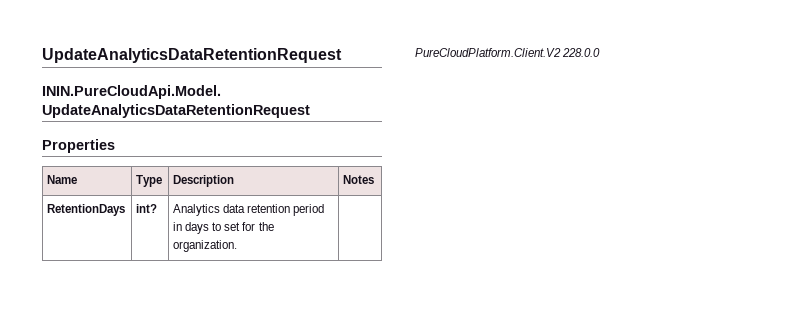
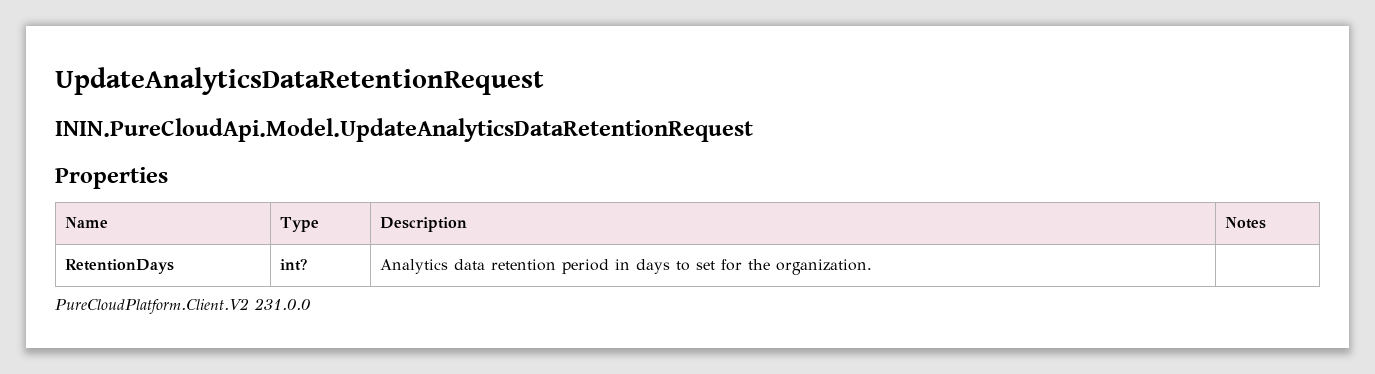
- PureCloudPlatform.Client.V2 228.0.0
+ PureCloudPlatform.Client.V2 231.0.0

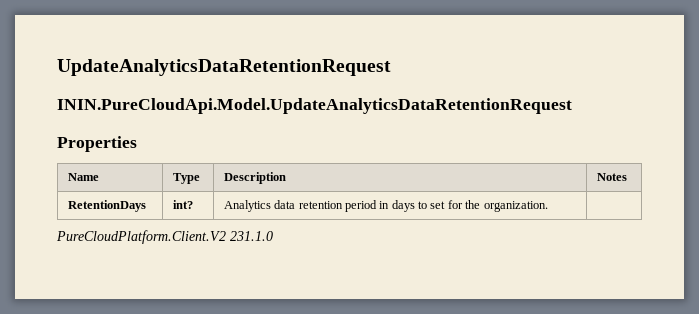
- PureCloudPlatform.Client.V2 231.0.0
+ PureCloudPlatform.Client.V2 231.1.0

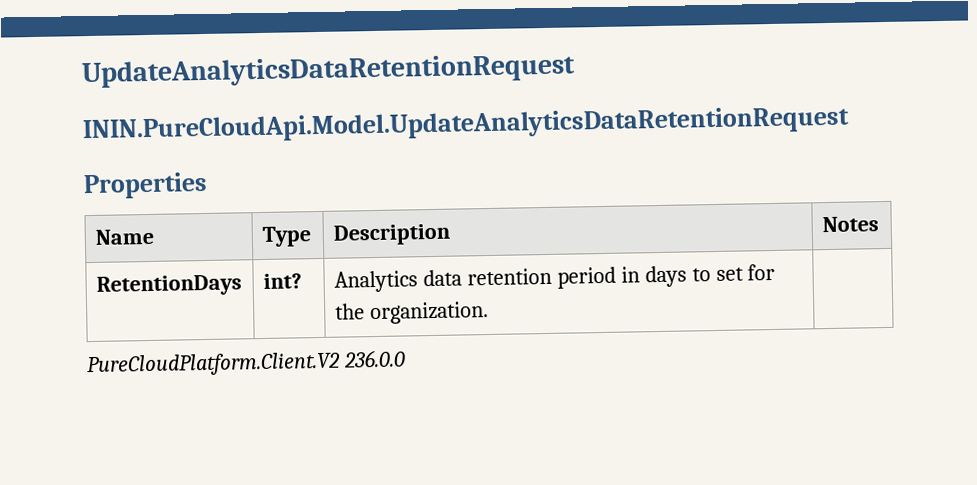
- PureCloudPlatform.Client.V2 231.1.0
+ PureCloudPlatform.Client.V2 236.0.0

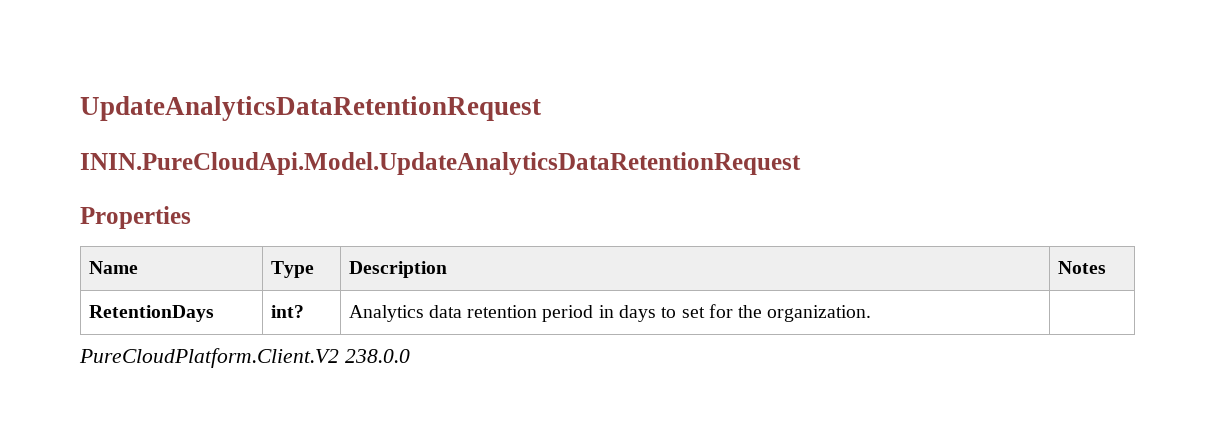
- PureCloudPlatform.Client.V2 236.0.0
+ PureCloudPlatform.Client.V2 238.0.0

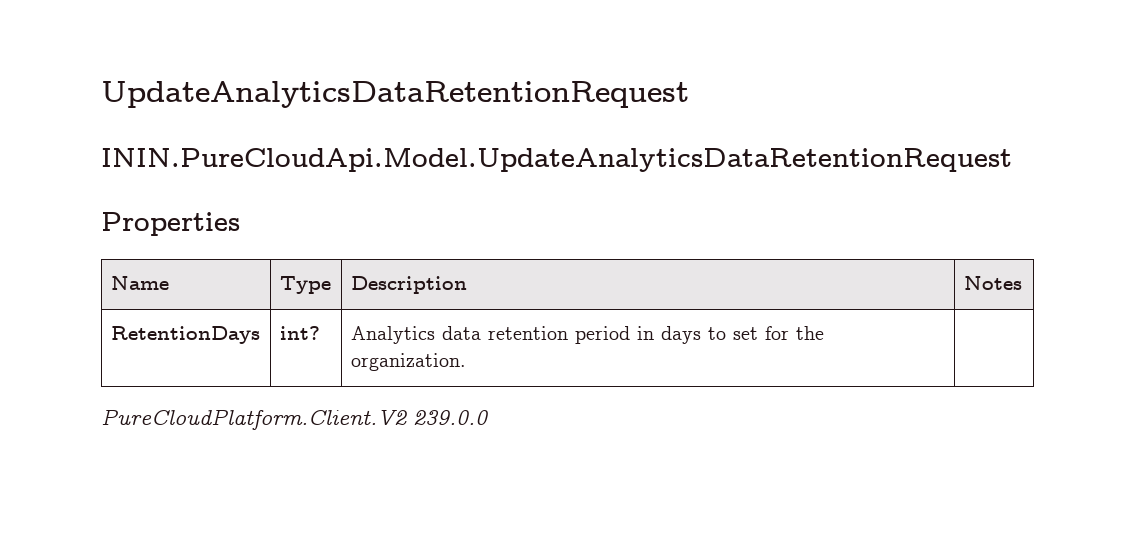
- PureCloudPlatform.Client.V2 238.0.0
+ PureCloudPlatform.Client.V2 239.0.0

